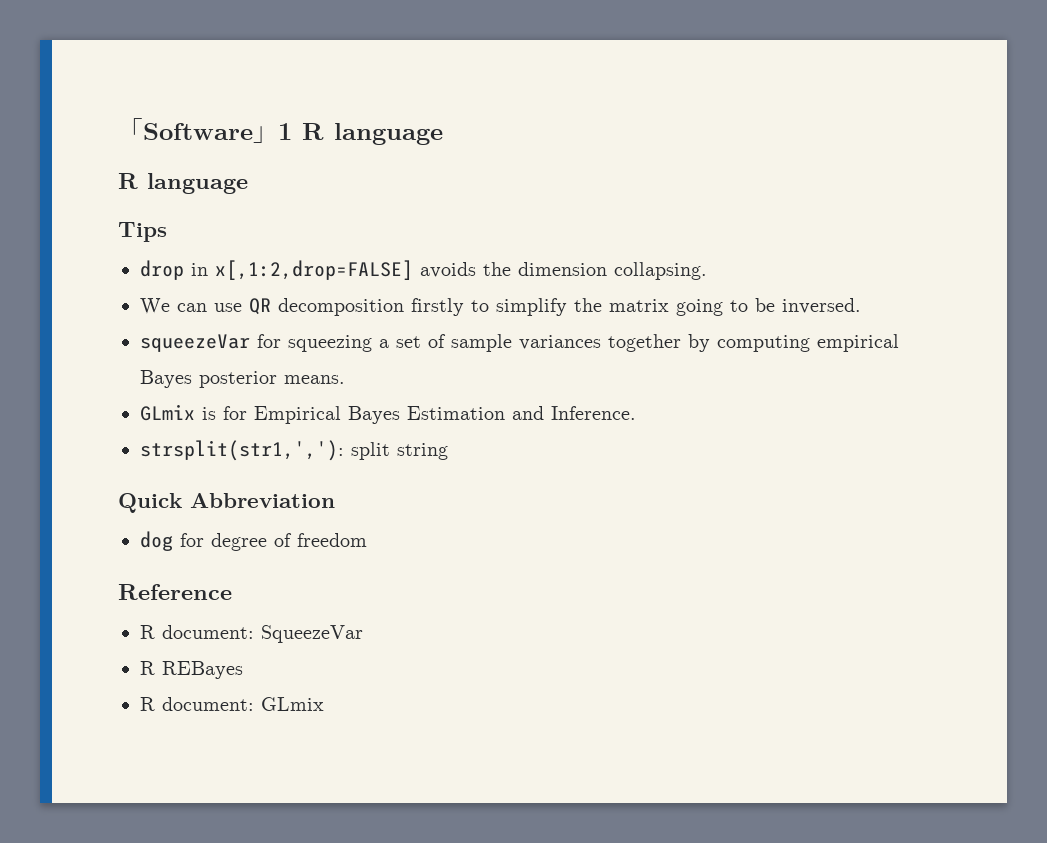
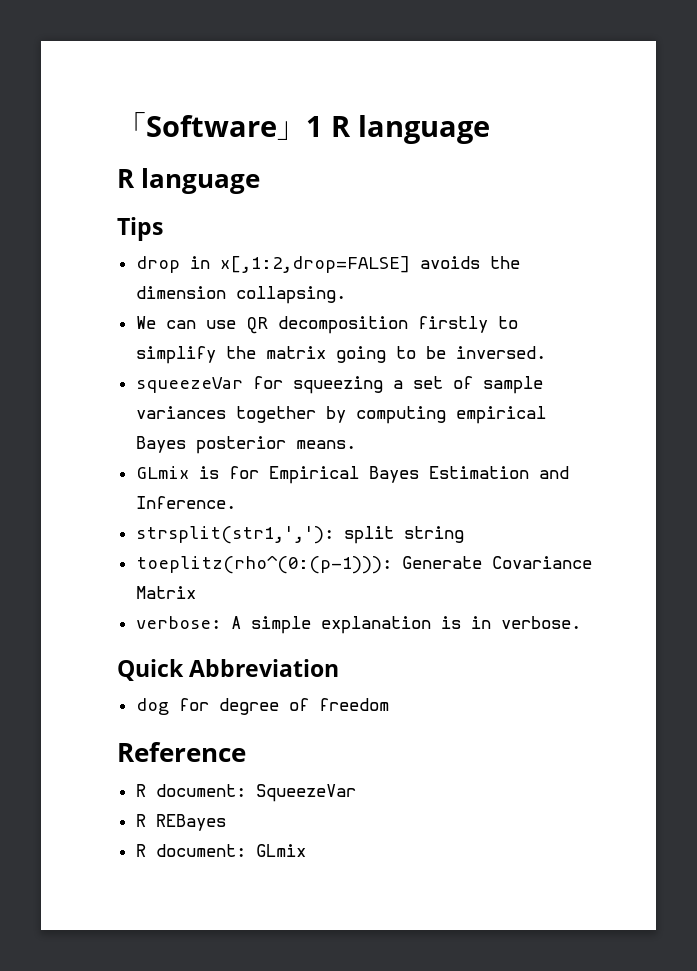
+ toeplitz(rho^(0:(p-1))): Generate Covariance Matrix
+ verbose: A simple explanation is in verbose.

